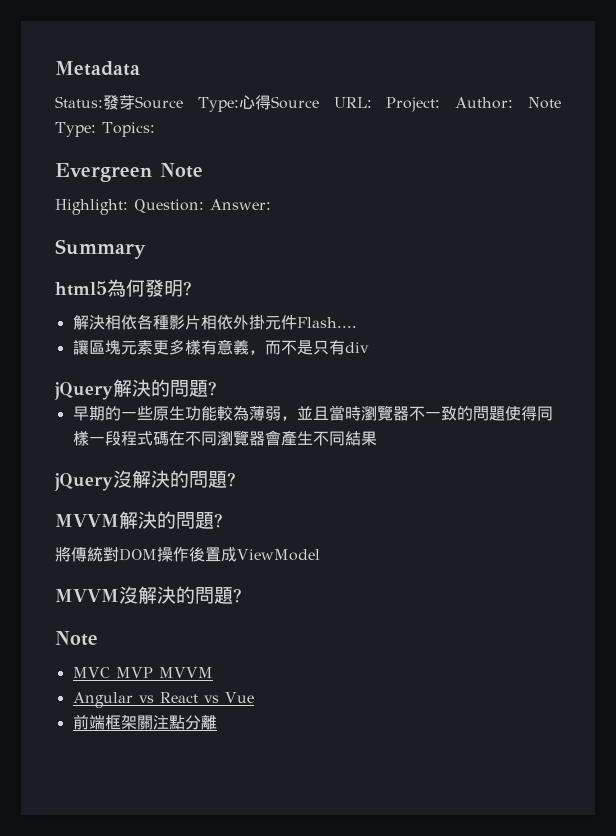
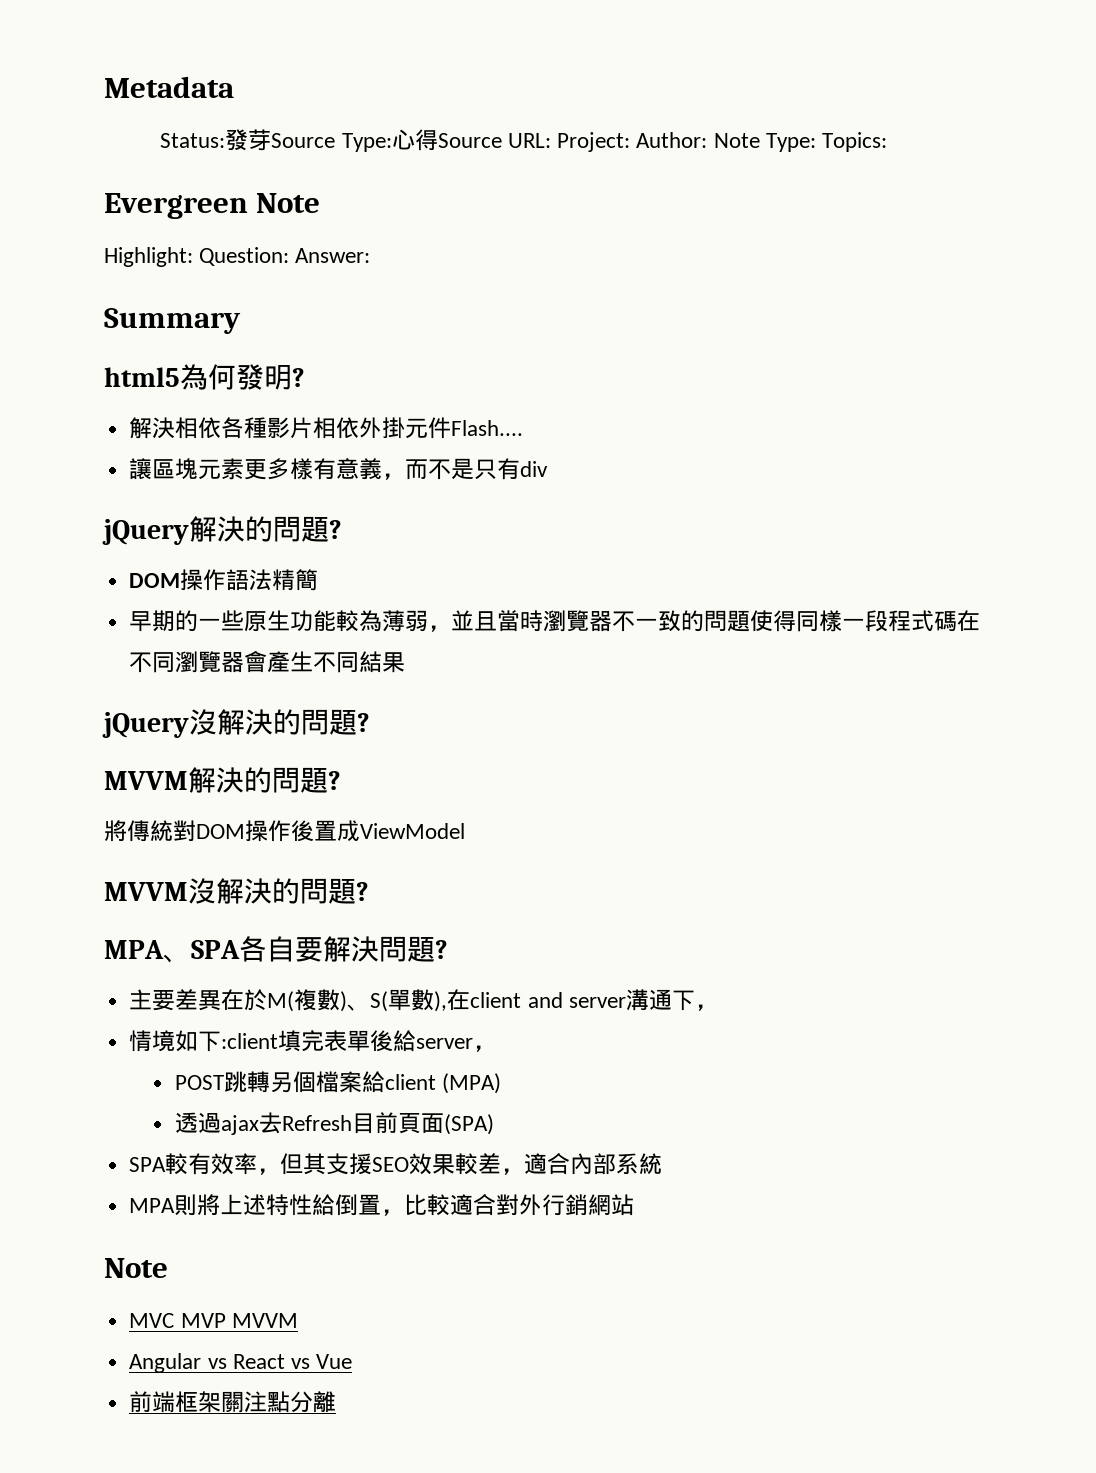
+ DOM操作語法精簡
+ MPA、SPA各自要解決問題?
+ 主要差異在於M(複數)、S(單數),在client and server溝通下，
+ 情境如下:client填完表單後給server，
+ POST跳轉另個檔案給client (MPA)
+ 透過ajax去Refresh目前頁面(SPA)
+ SPA較有效率，但其支援SEO效果較差，適合內部系統
+ MPA則將上述特性給倒置，比較適合對外行銷網站

